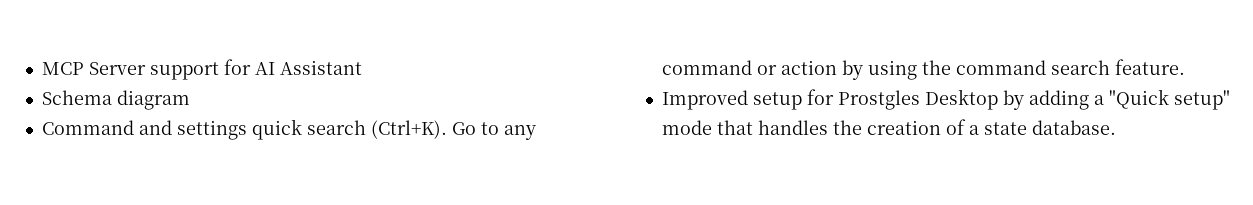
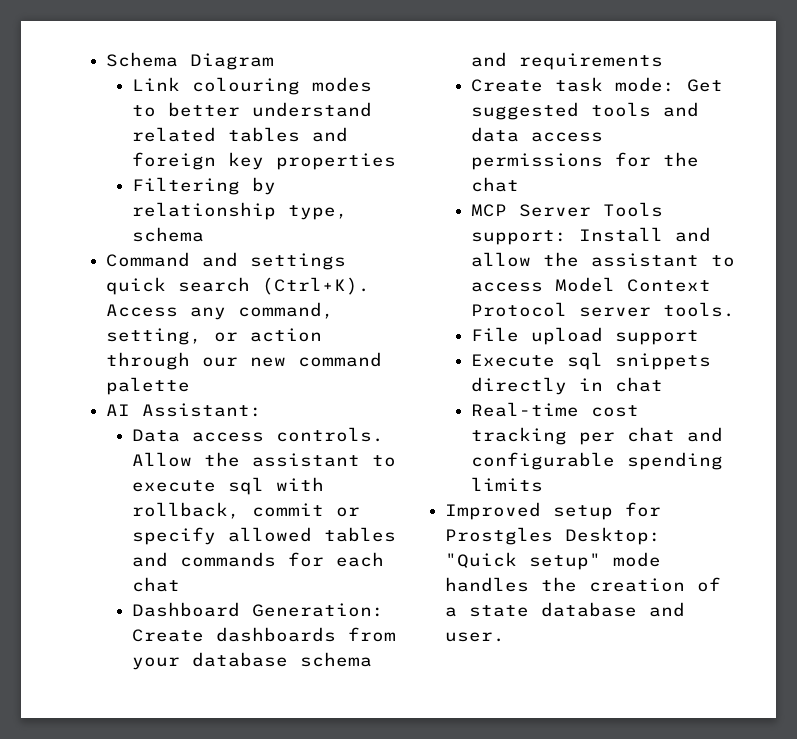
- MCP Server support for AI Assistant
- Schema diagram
+ Schema Diagram
+ Link colouring modes to better understand related tables and foreign key properties
+ Filtering by relationship type, schema
- Go to any command or action by using the command search feature.
+ Access any command, setting, or action through our new command palette
+ AI Assistant:
+ Data access controls. Allow the assistant to execute sql with rollback, commit or specify allowed tables and commands for each chat
+ Dashboard Generation: Create dashboards from your database schema and requirements
+ Create task mode: Get suggested tools and data access permissions for the chat
+ MCP Server Tools support: Install and allow the assistant to access Model Context Protocol server tools.
+ File upload support
+ Execute sql snippets directly in chat
+ Real-time cost tracking per chat and configurable spending limits
- Improved setup for Prostgles Desktop by adding a "Quick setup" mode that handles the creation of a state database.
+ Improved setup for Prostgles Desktop: "Quick setup" mode handles the creation of a state database and user.

